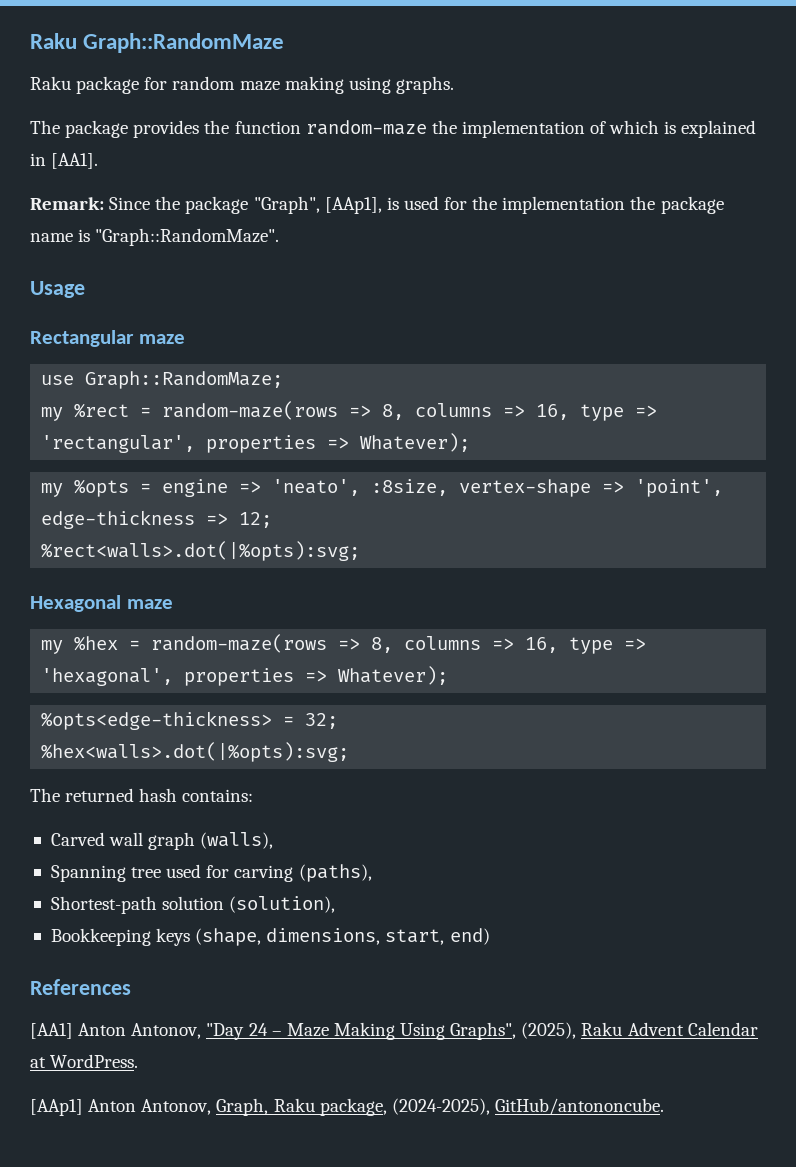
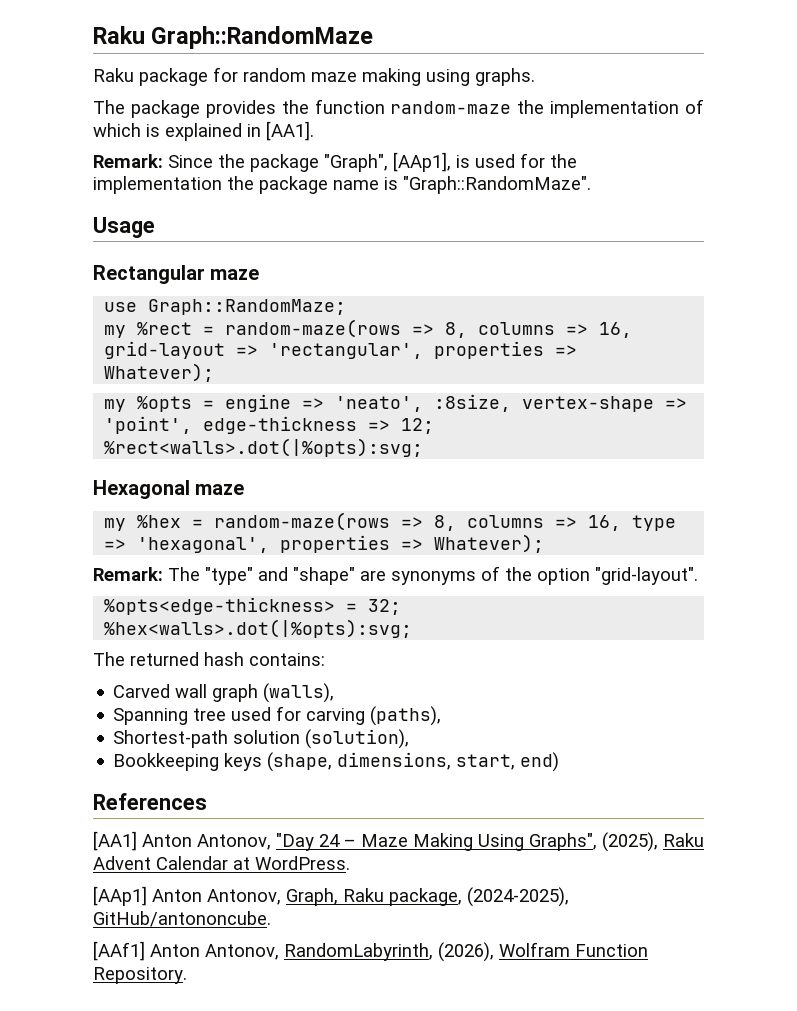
- my %rect = random-maze(rows => 8, columns => 16, type => 'rectangular', properties => Whatever);
+ my %rect = random-maze(rows => 8, columns => 16, grid-layout => 'rectangular', properties => Whatever);
+ Remark: The "type" and "shape" are synonyms of the option "grid-layout".
+ [AAf1] Anton Antonov, RandomLabyrinth, (2026), Wolfram Function Repository.

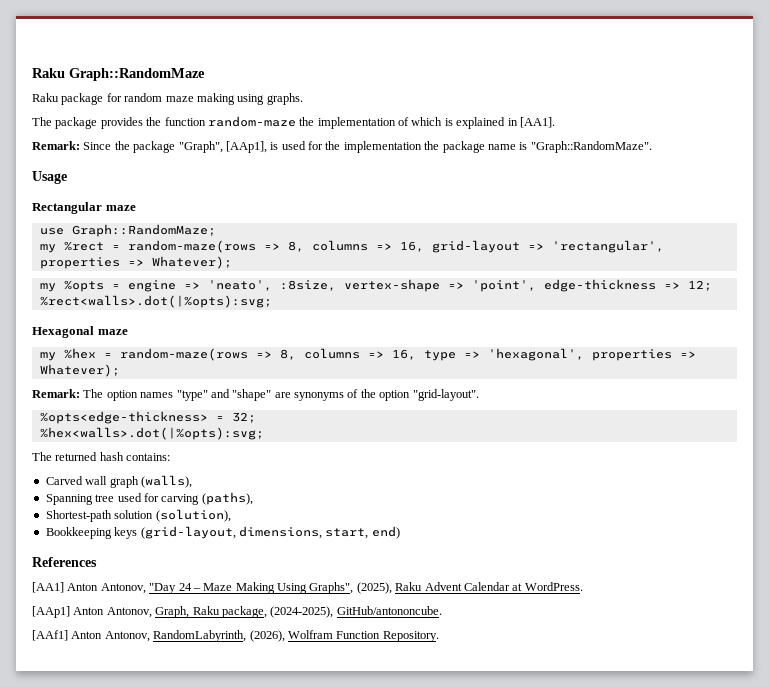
- Remark: The "type" and "shape" are synonyms of the option "grid-layout".
+ Remark: The option names "type" and "shape" are synonyms of the option "grid-layout".
- Bookkeeping keys (shape, dimensions, start, end)
+ Bookkeeping keys (grid-layout, dimensions, start, end)

